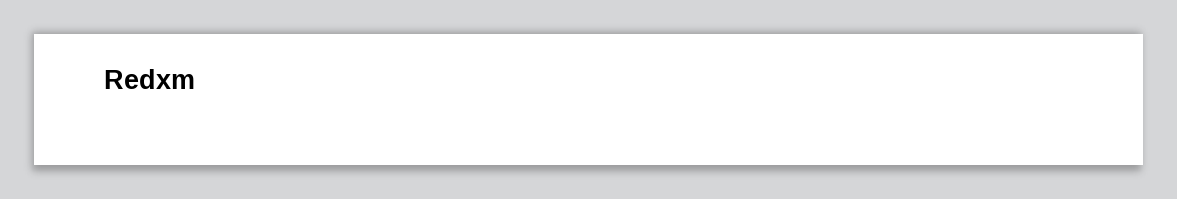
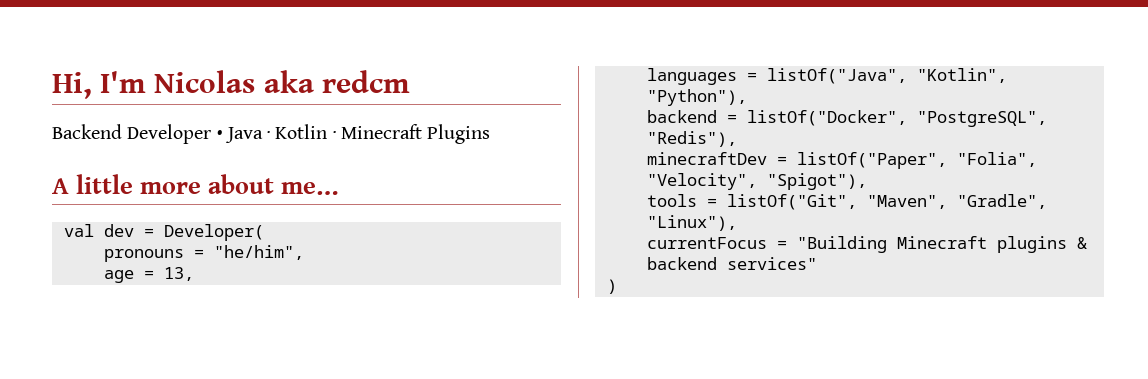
- Redxm
+ Hi, I'm Nicolas aka redcm
+ Backend Developer • Java · Kotlin · Minecraft Plugins
+ A little more about me…
+ val dev = Developer(
+ pronouns = "he/him",
+ age = 13,
+ languages = listOf("Java", "Kotlin", "Python"),
+ backend = listOf("Docker", "PostgreSQL", "Redis"),
+ minecraftDev = listOf("Paper", "Folia", "Velocity", "Spigot"),
+ tools = listOf("Git", "Maven", "Gradle", "Linux"),
+ currentFocus = "Building Minecraft plugins & backend services"
+ )

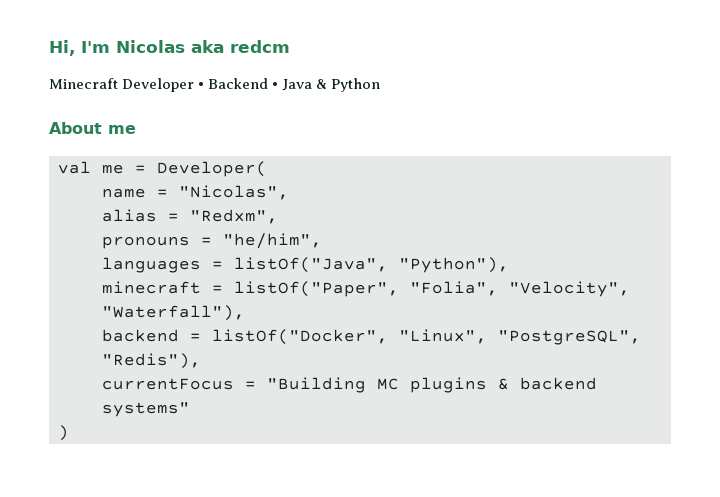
- Backend Developer • Java · Kotlin · Minecraft Plugins
- A little more about me…
+ Minecraft Developer • Backend • Java & Python
+ About me
- val dev = Developer(
+ val me = Developer(
+ name = "Nicolas",
+ alias = "Redxm",
- age = 13,
- languages = listOf("Java", "Kotlin", "Python"),
+ languages = listOf("Java", "Python"),
+ minecraft = listOf("Paper", "Folia", "Velocity", "Waterfall"),
- backend = listOf("Docker", "PostgreSQL", "Redis"),
+ backend = listOf("Docker", "Linux", "PostgreSQL", "Redis"),
- minecraftDev = listOf("Paper", "Folia", "Velocity", "Spigot"),
- tools = listOf("Git", "Maven", "Gradle", "Linux"),
- currentFocus = "Building Minecraft plugins & backend services"
+ currentFocus = "Building MC plugins & backend systems"

